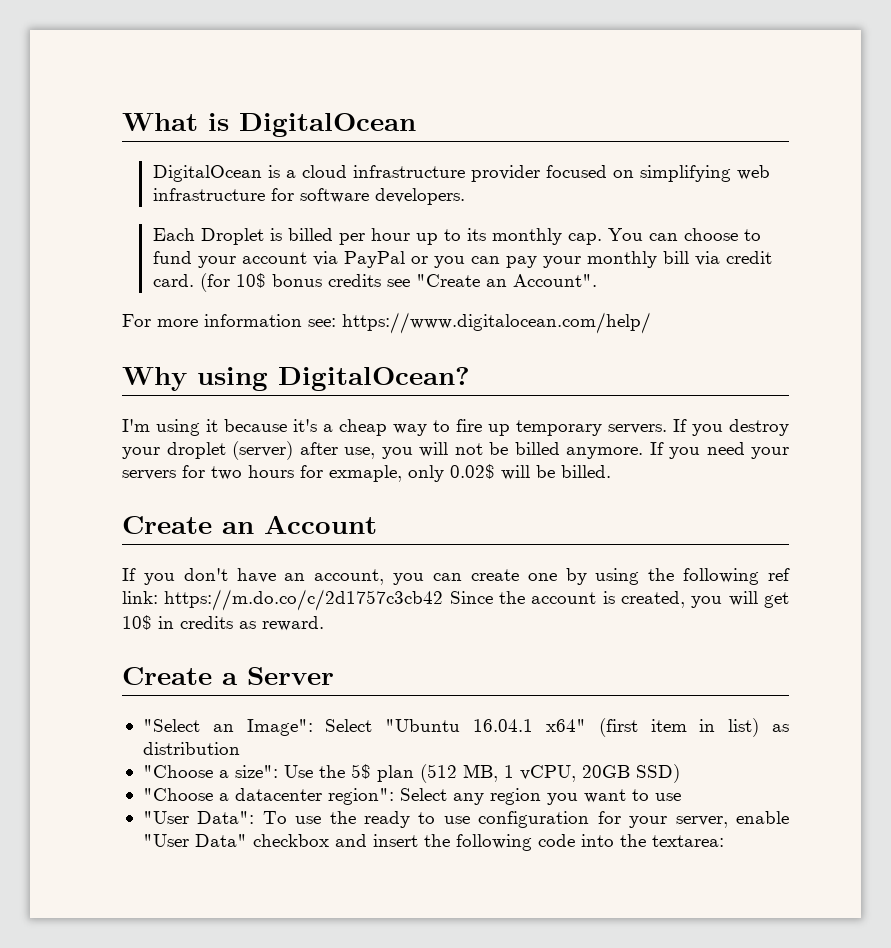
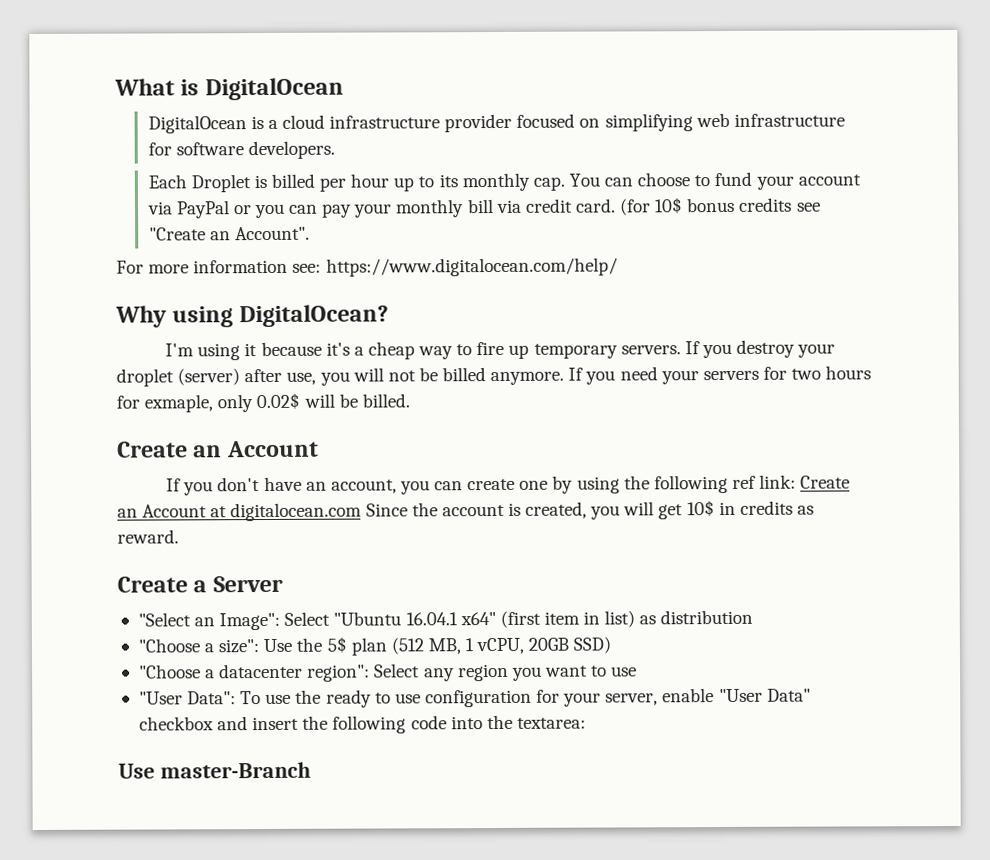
- If you don't have an account, you can create one by using the following ref link: https://m.do.co/c/2d1757c3cb42 Since the account is created, you will get 10$ in credits as reward.
+ If you don't have an account, you can create one by using the following ref link: Create an Account at digitalocean.com Since the account is created, you will get 10$ in credits as reward.
+ Use master-Branch

